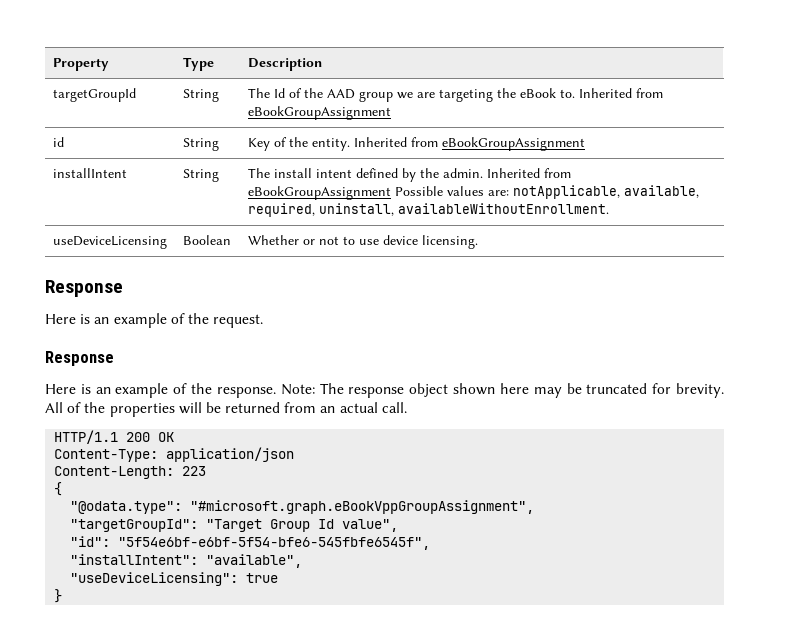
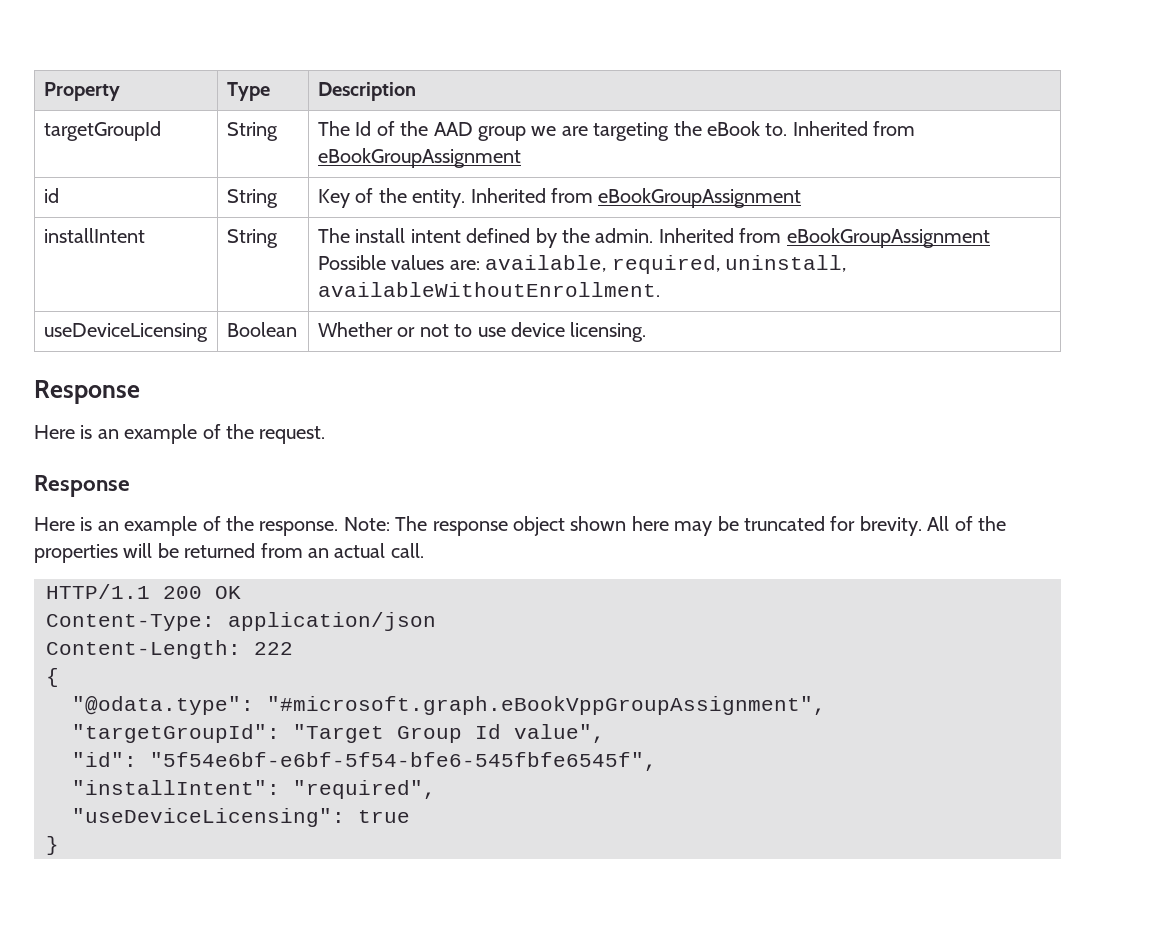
- installIntent | String | The install intent defined by the admin. Inherited from eBookGroupAssignment Possible values are: notApplicable, available, required, uninstall, availableWithoutEnrollment.
+ installIntent | String | The install intent defined by the admin. Inherited from eBookGroupAssignment Possible values are: available, required, uninstall, availableWithoutEnrollment.
- Content-Length: 223
+ Content-Length: 222
- "installIntent": "available",
+ "installIntent": "required",

